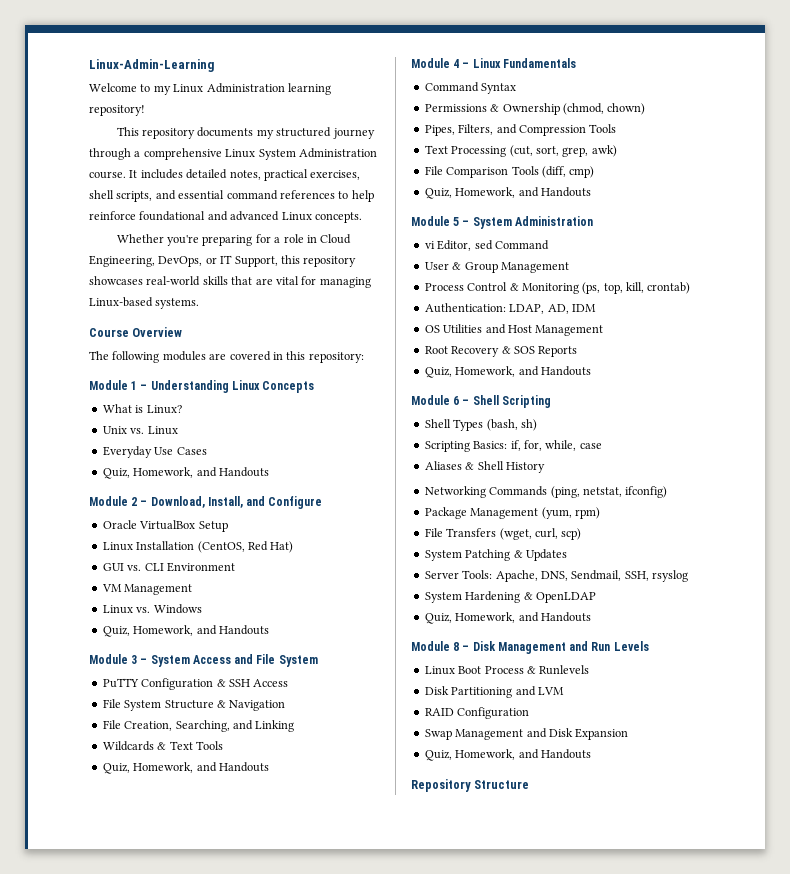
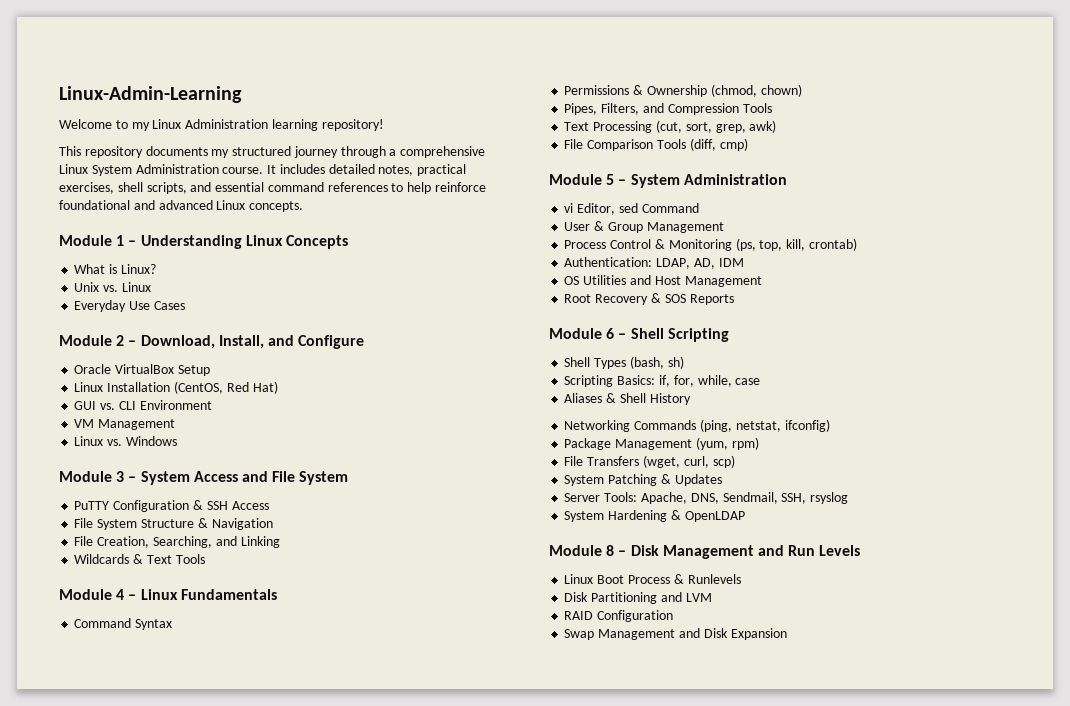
- Whether you're preparing for a role in Cloud Engineering, DevOps, or IT Support, this repository showcases real-world skills that are vital for managing Linux-based systems.
- Course Overview
- The following modules are covered in this repository:
  Everyday Use Cases
- Quiz, Homework, and Handouts
  Linux vs. Windows
- Quiz, Homework, and Handouts
  Wildcards & Text Tools
- Quiz, Homework, and Handouts
  File Comparison Tools (diff, cmp)
- Quiz, Homework, and Handouts
  Root Recovery & SOS Reports
- Quiz, Homework, and Handouts
  System Hardening & OpenLDAP
- Quiz, Homework, and Handouts
  Swap Management and Disk Expansion
- Quiz, Homework, and Handouts
- Repository Structure

